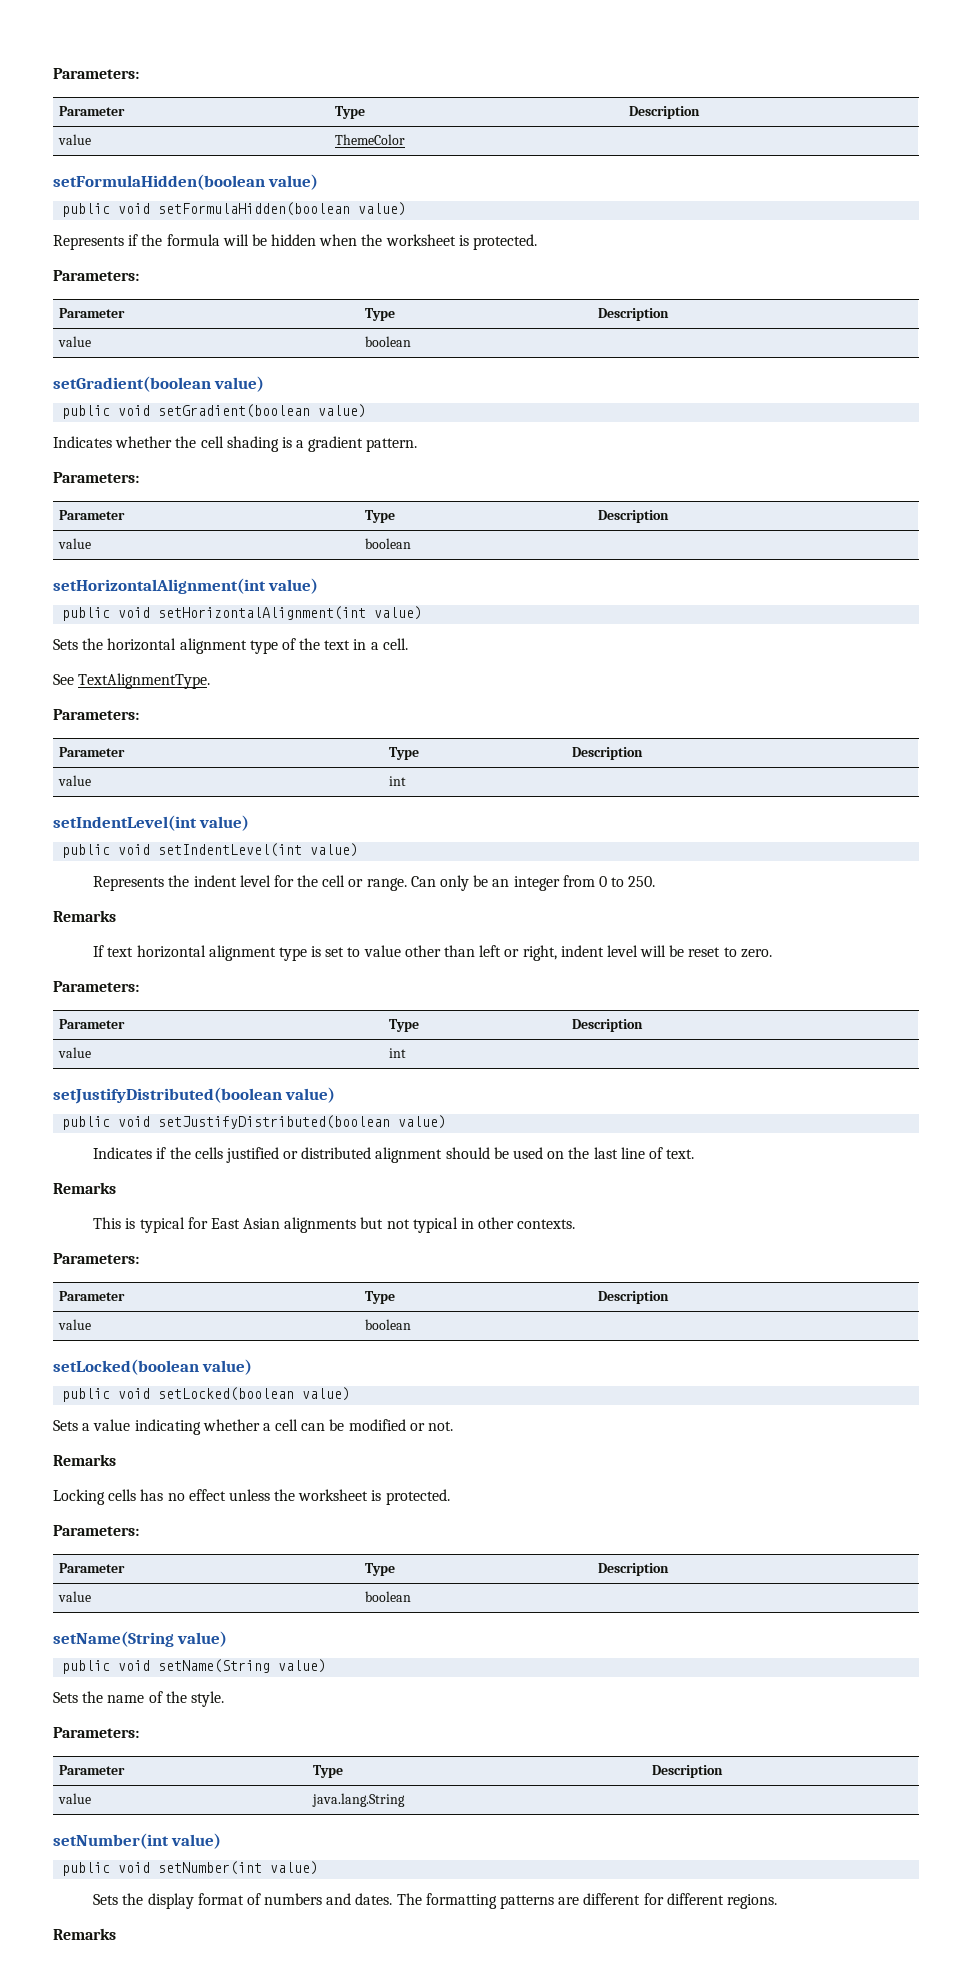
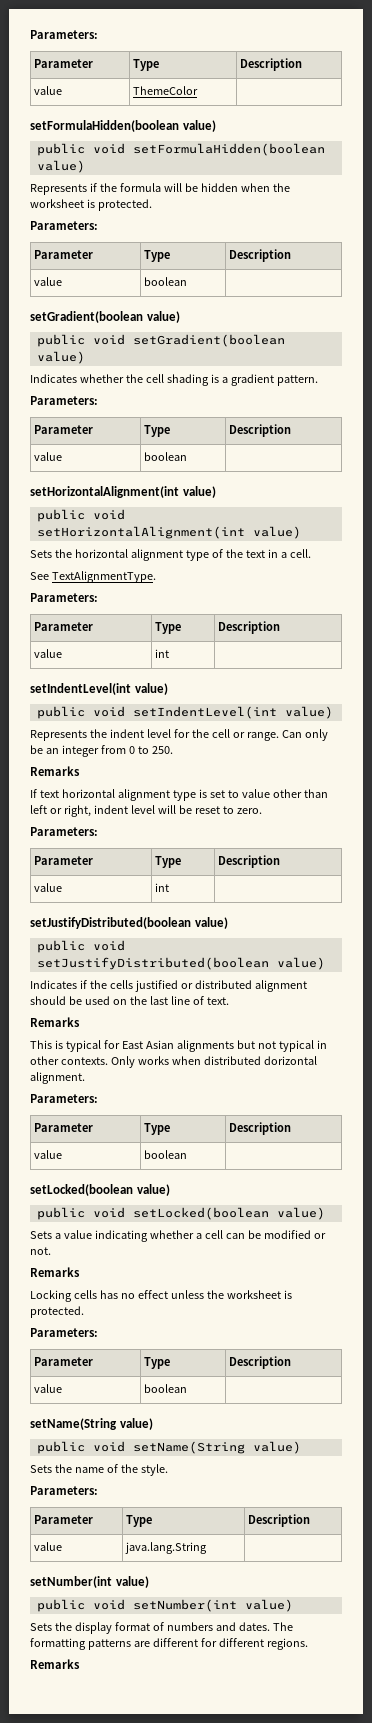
+ Only works when distributed dorizontal alignment.

